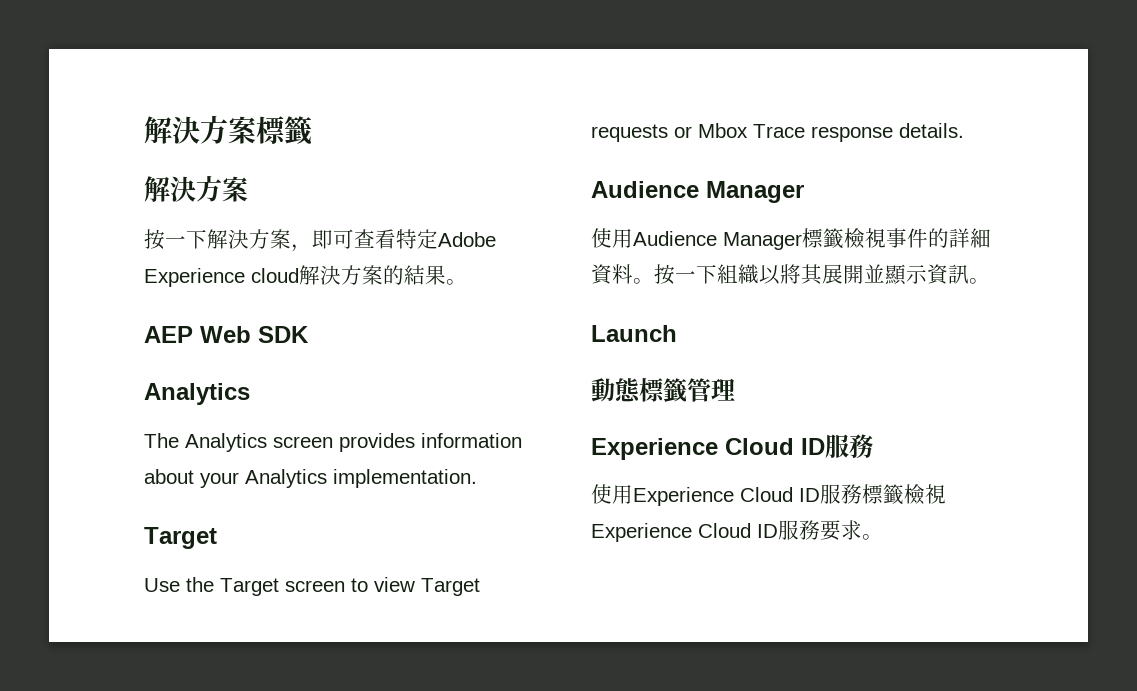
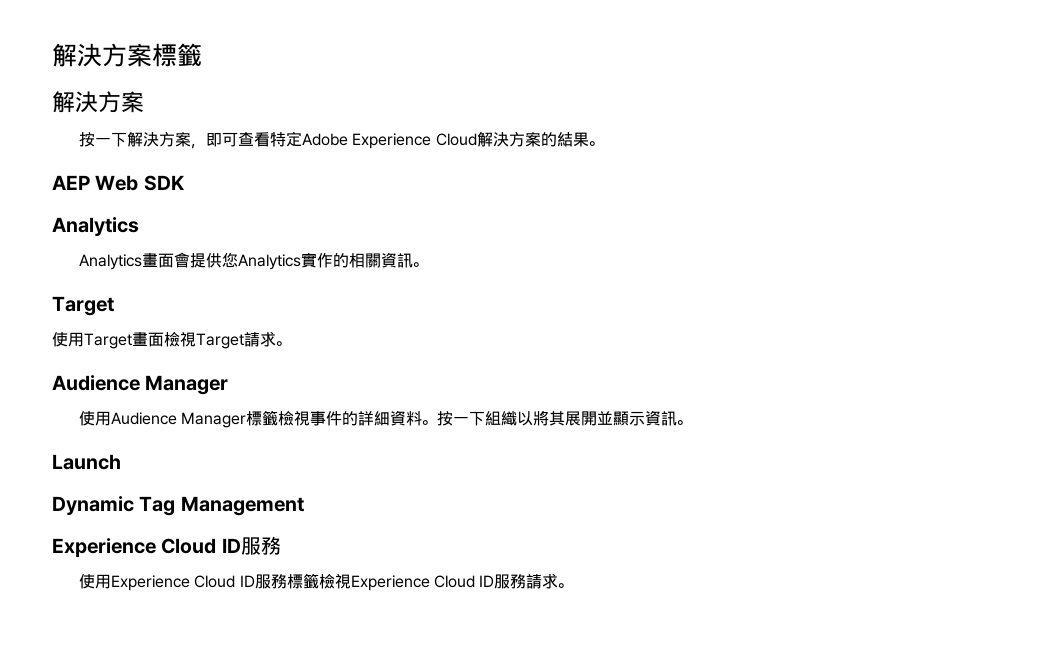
- 按一下解決方案，即可查看特定Adobe Experience cloud解決方案的結果。
+ 按一下解決方案，即可查看特定Adobe Experience Cloud解決方案的結果。
- The Analytics screen provides information about your Analytics implementation.
+ Analytics畫面會提供您Analytics實作的相關資訊。
  Target
- Use the Target screen to view Target requests or Mbox Trace response details.
+ 使用Target畫面檢視Target請求。
- 動態標籤管理
+ Dynamic Tag Management
- 使用Experience Cloud ID服務標籤檢視Experience Cloud ID服務要求。
+ 使用Experience Cloud ID服務標籤檢視Experience Cloud ID服務請求。

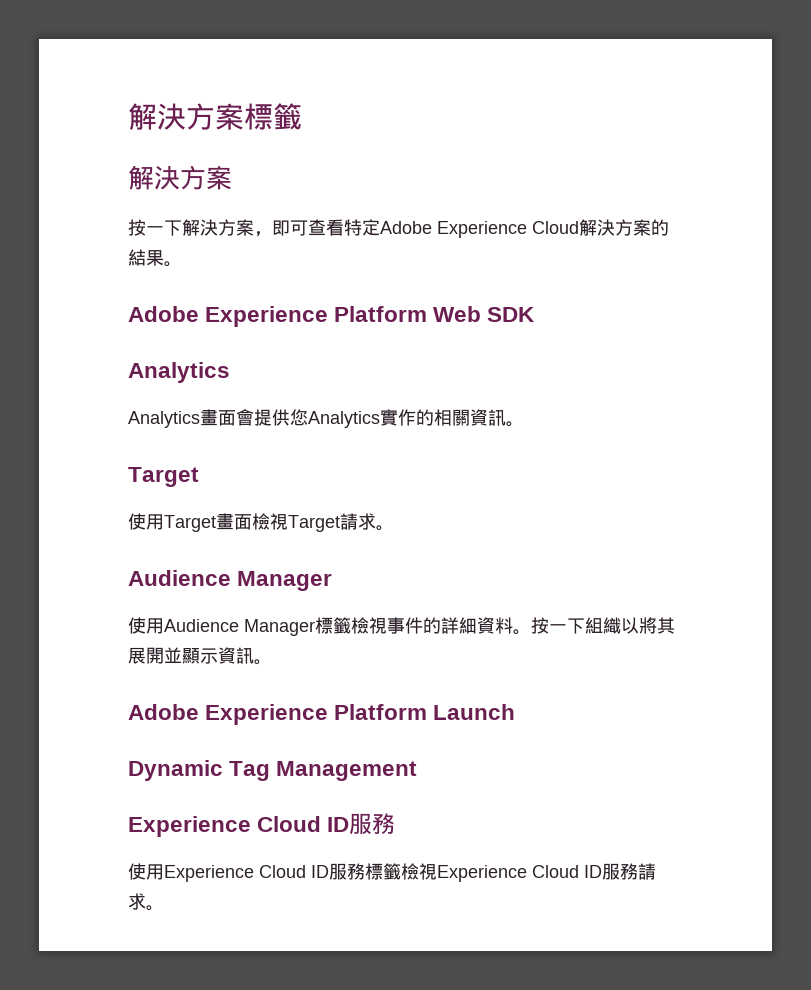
- AEP Web SDK
+ Adobe Experience Platform Web SDK
- Launch
+ Adobe Experience Platform Launch

